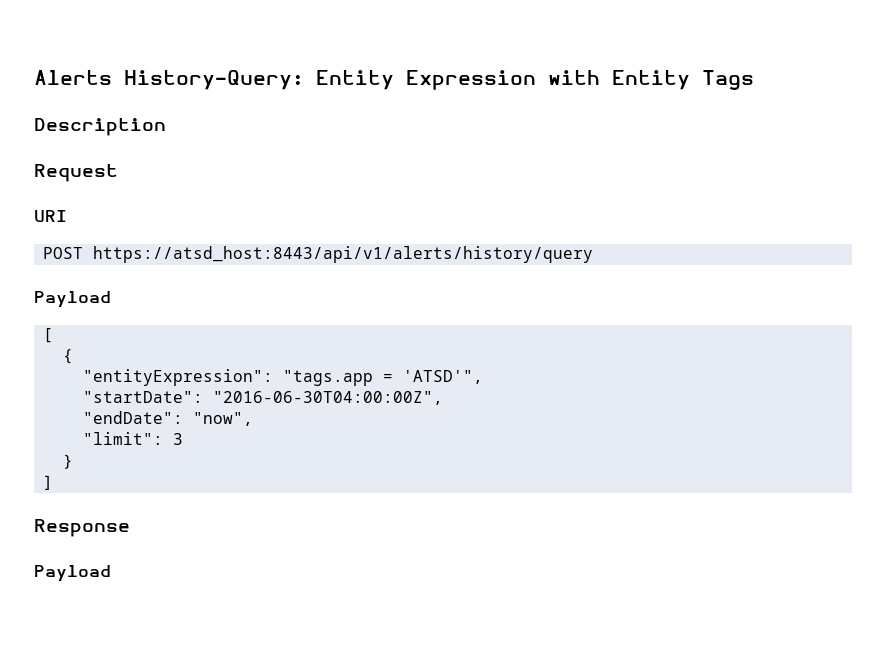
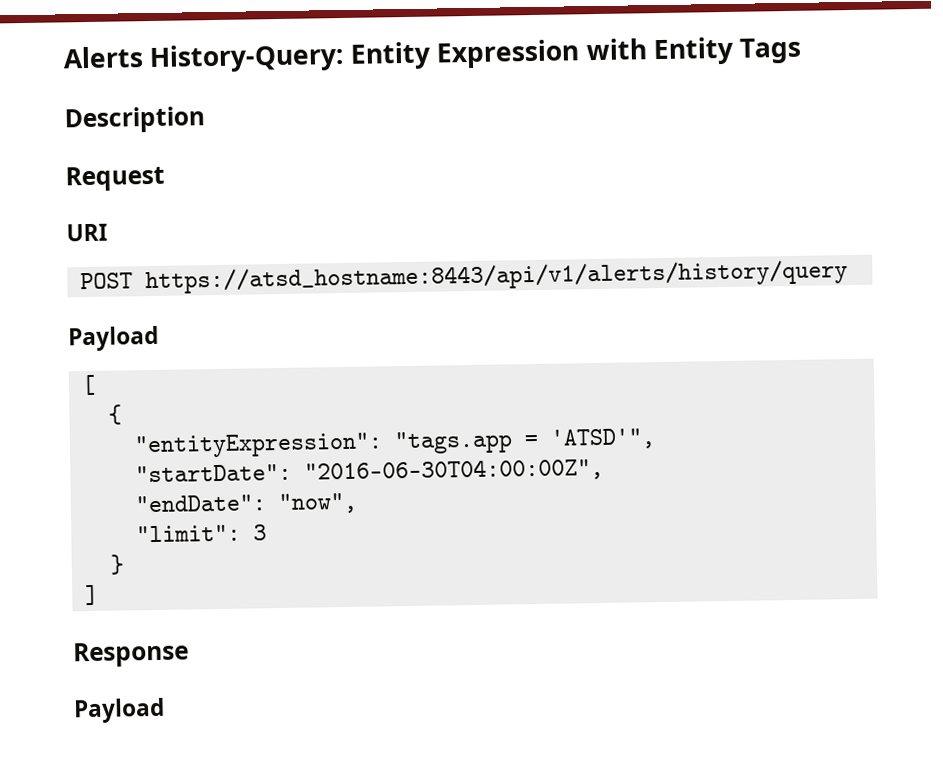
- POST https://atsd_host:8443/api/v1/alerts/history/query
+ POST https://atsd_hostname:8443/api/v1/alerts/history/query

